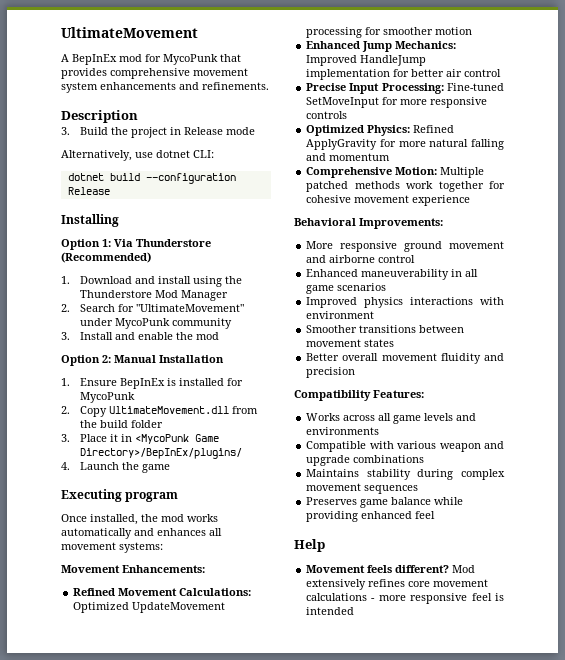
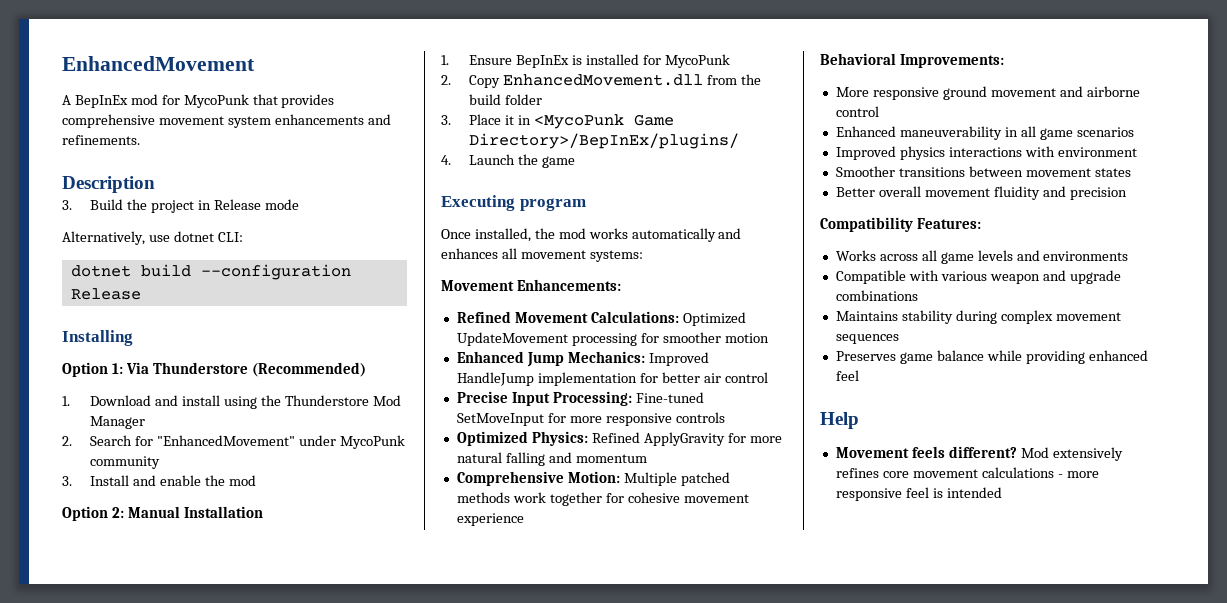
- UltimateMovement
+ EnhancedMovement
- 2. Search for "UltimateMovement" under MycoPunk community
+ 2. Search for "EnhancedMovement" under MycoPunk community
- 2. Copy UltimateMovement.dll from the build folder
+ 2. Copy EnhancedMovement.dll from the build folder

